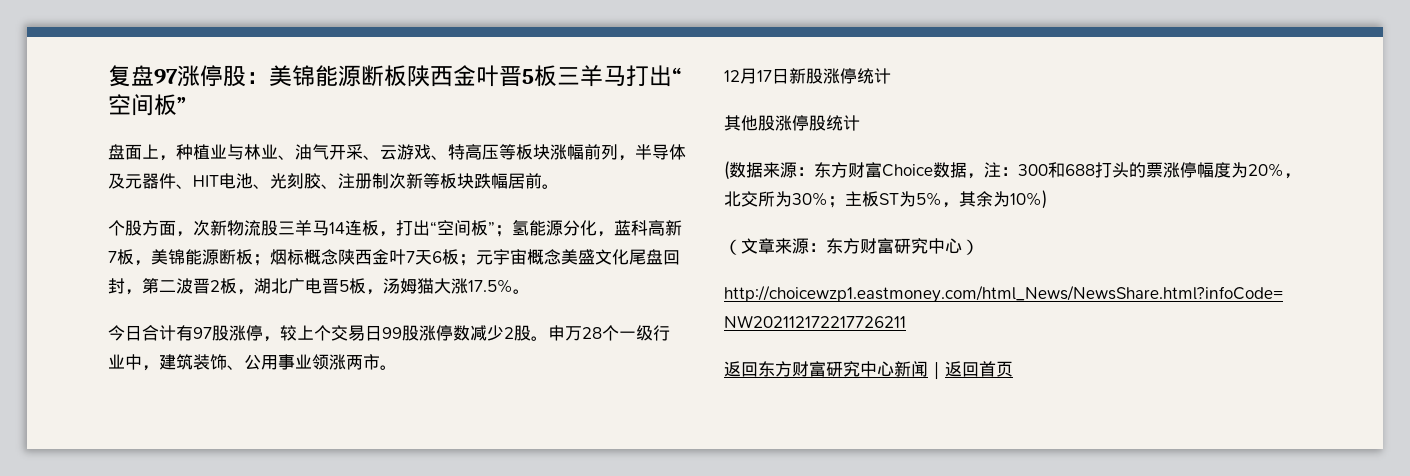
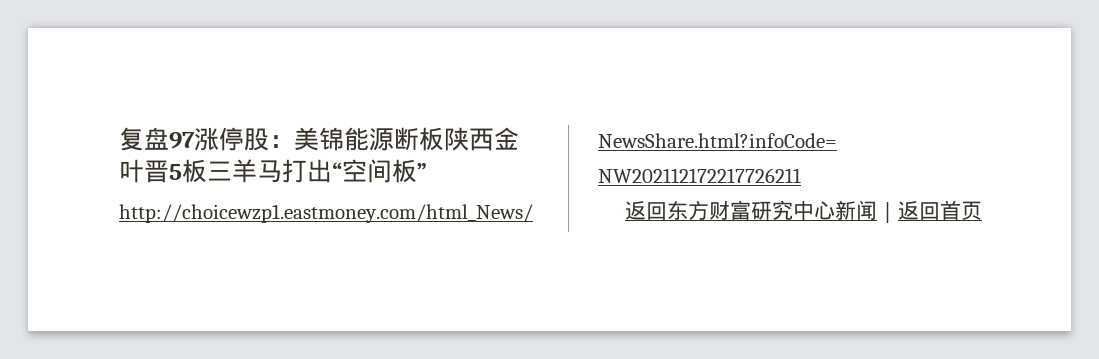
- 盘面上，种植业与林业、油气开采、云游戏、特高压等板块涨幅前列，半导体及元器件、HIT电池、光刻胶、注册制次新等板块跌幅居前。
- 个股方面，次新物流股三羊马14连板，打出“空间板”；氢能源分化，蓝科高新7板，美锦能源断板；烟标概念陕西金叶7天6板；元宇宙概念美盛文化尾盘回封，第二波晋2板，湖北广电晋5板，汤姆猫大涨17.5%。
- 今日合计有97股涨停，较上个交易日99股涨停数减少2股。申万28个一级行业中，建筑装饰、公用事业领涨两市。
- 12月17日新股涨停统计
- 其他股涨停股统计
- (数据来源：东方财富Choice数据，注：300和688打头的票涨停幅度为20%，北交所为30%；主板ST为5%，其余为10%)
- （文章来源：东方财富研究中心）

